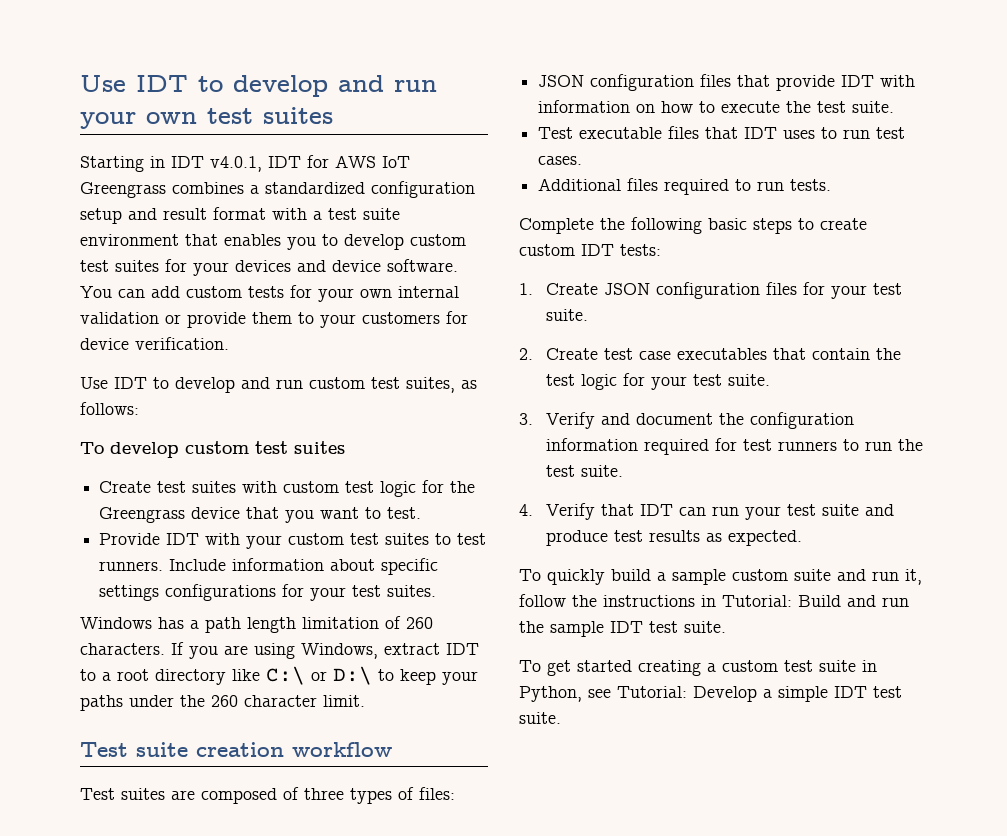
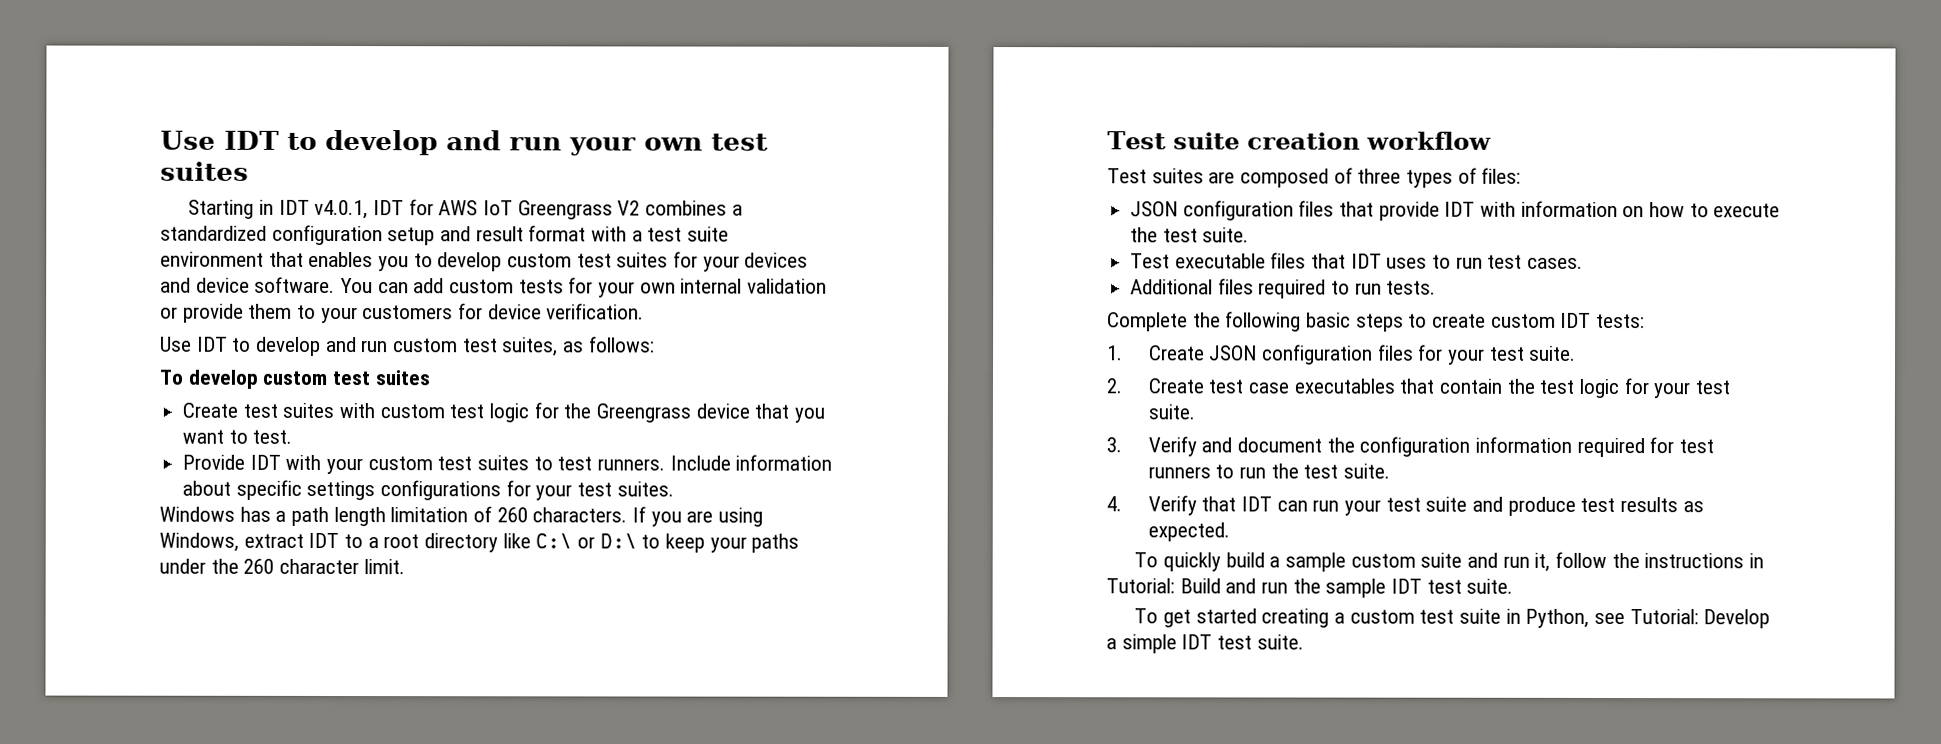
- Starting in IDT v4.0.1, IDT for AWS IoT Greengrass combines a standardized configuration setup and result format with a test suite environment that enables you to develop custom test suites for your devices and device software.
+ Starting in IDT v4.0.1, IDT for AWS IoT Greengrass V2 combines a standardized configuration setup and result format with a test suite environment that enables you to develop custom test suites for your devices and device software.

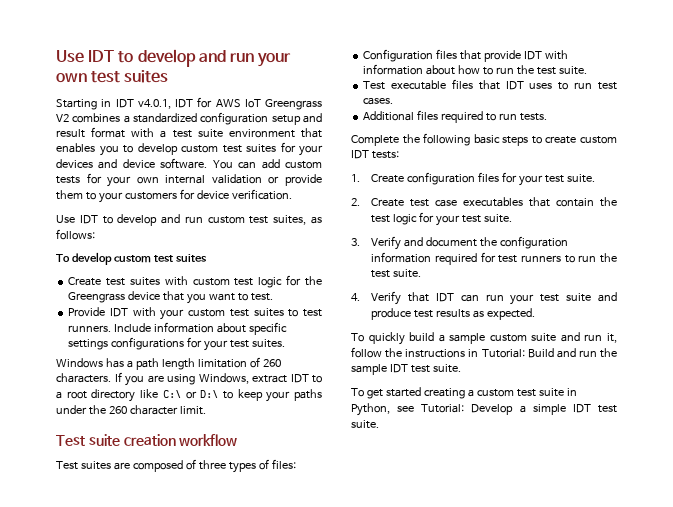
- JSON configuration files that provide IDT with information on how to execute the test suite.
+ Configuration files that provide IDT with information about how to run the test suite.
- 1. Create JSON configuration files for your test suite.
+ 1. Create configuration files for your test suite.

